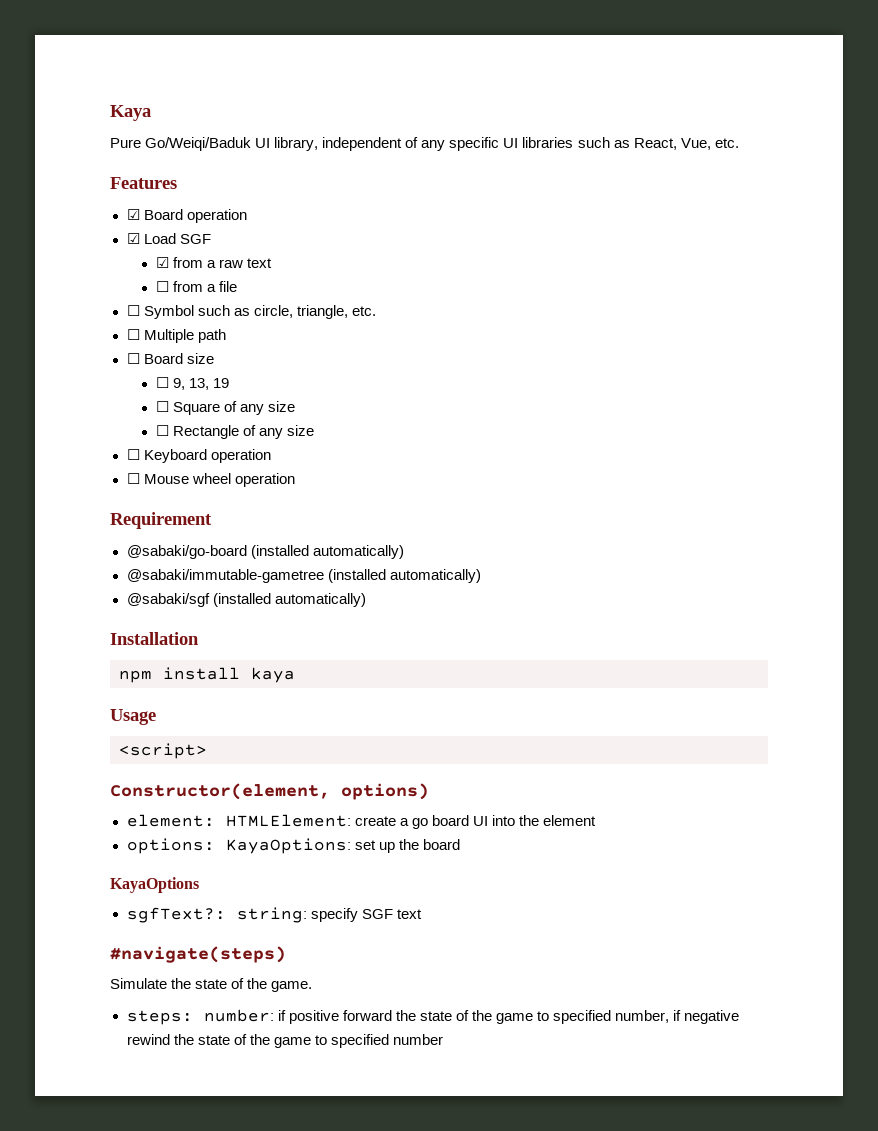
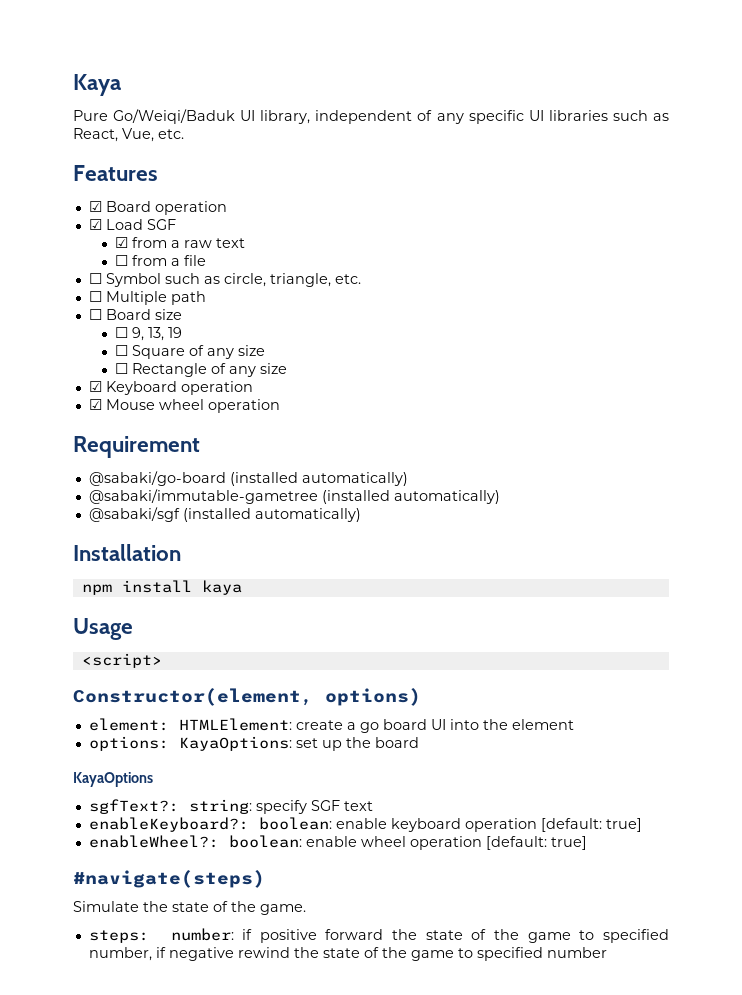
- ☐ Keyboard operation
+ ☑ Keyboard operation
- ☐ Mouse wheel operation
+ ☑ Mouse wheel operation
+ enableKeyboard?: boolean: enable keyboard operation [default: true]
+ enableWheel?: boolean: enable wheel operation [default: true]

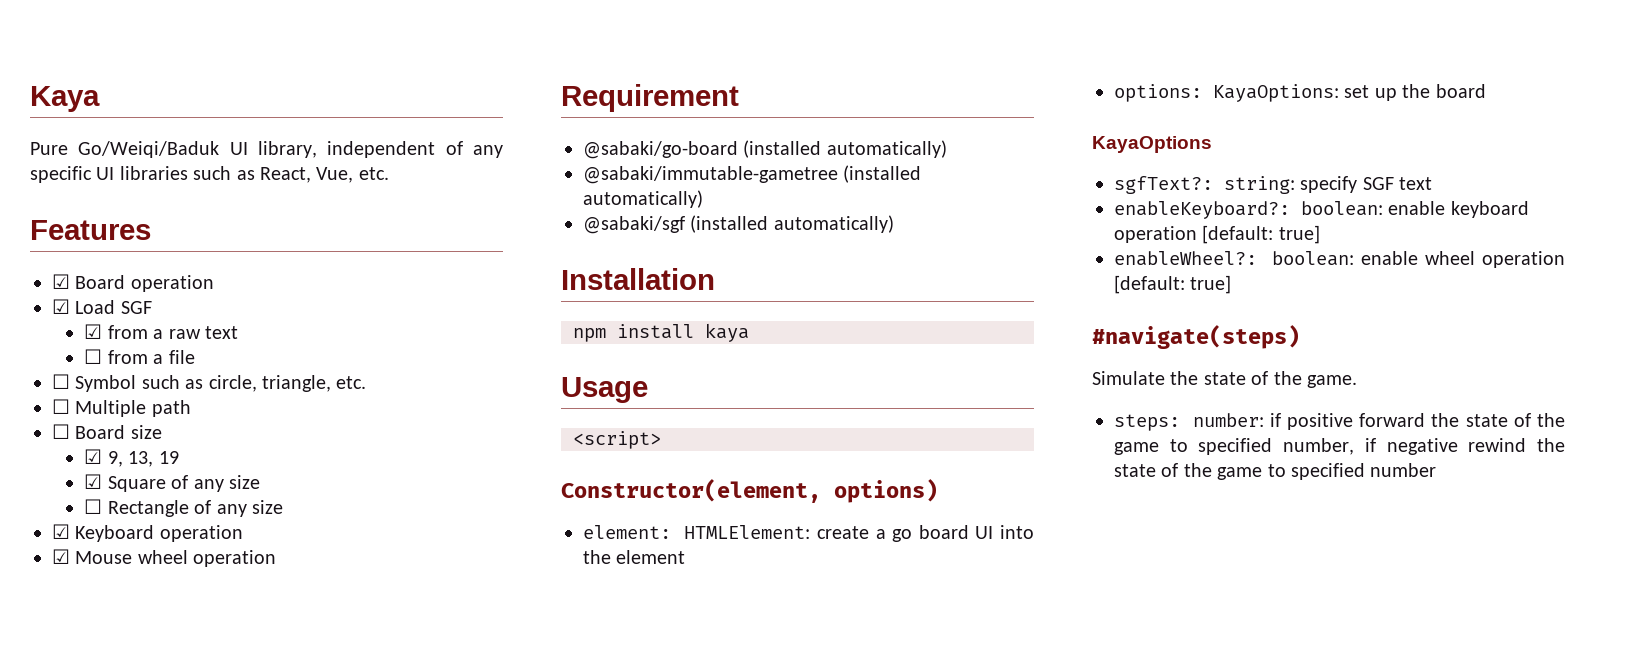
- ☐ 9, 13, 19
+ ☑ 9, 13, 19
- ☐ Square of any size
+ ☑ Square of any size

